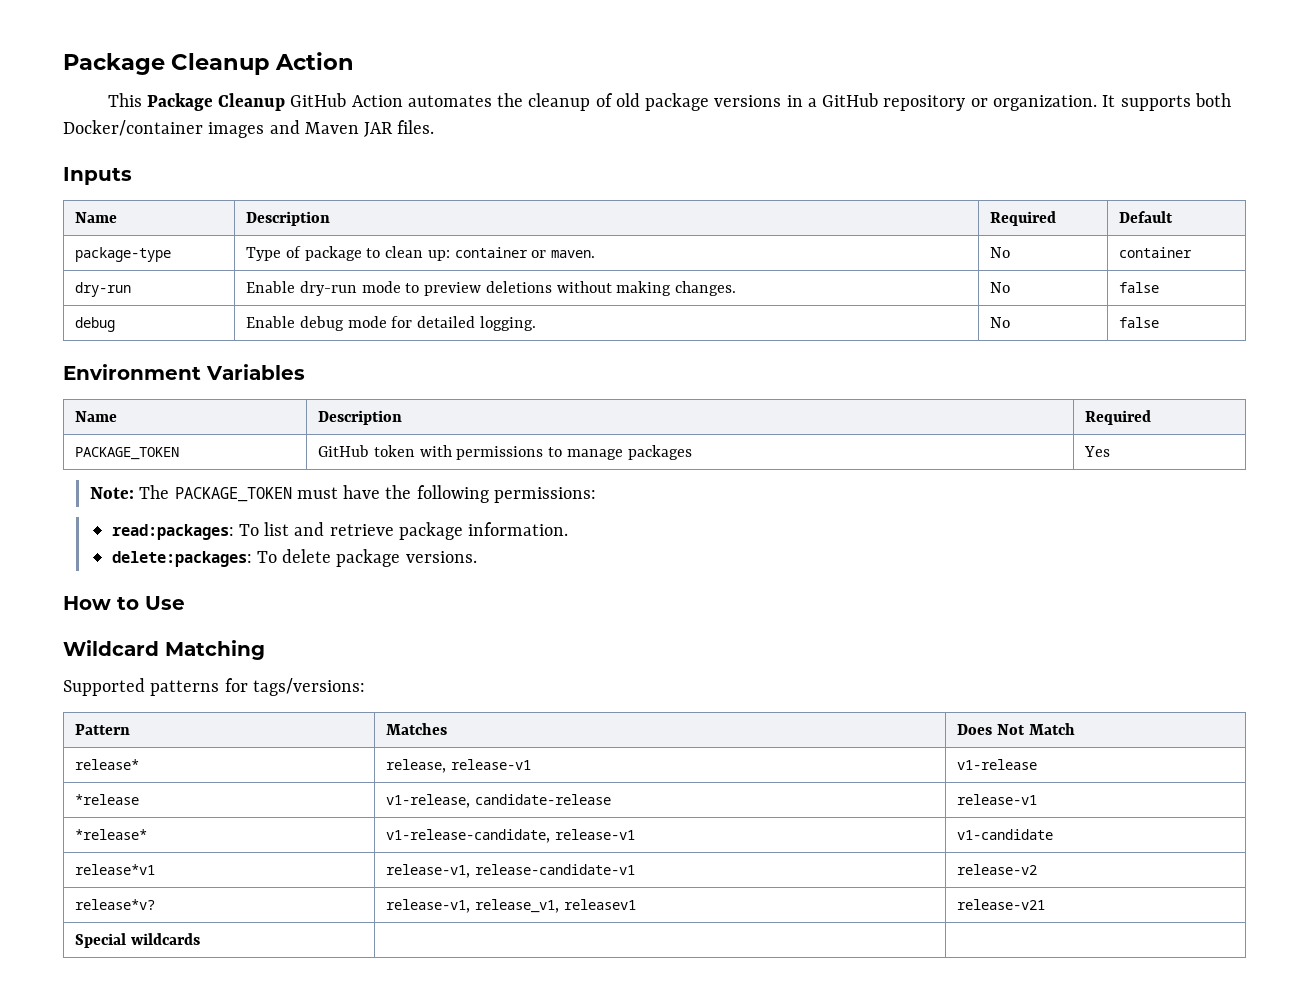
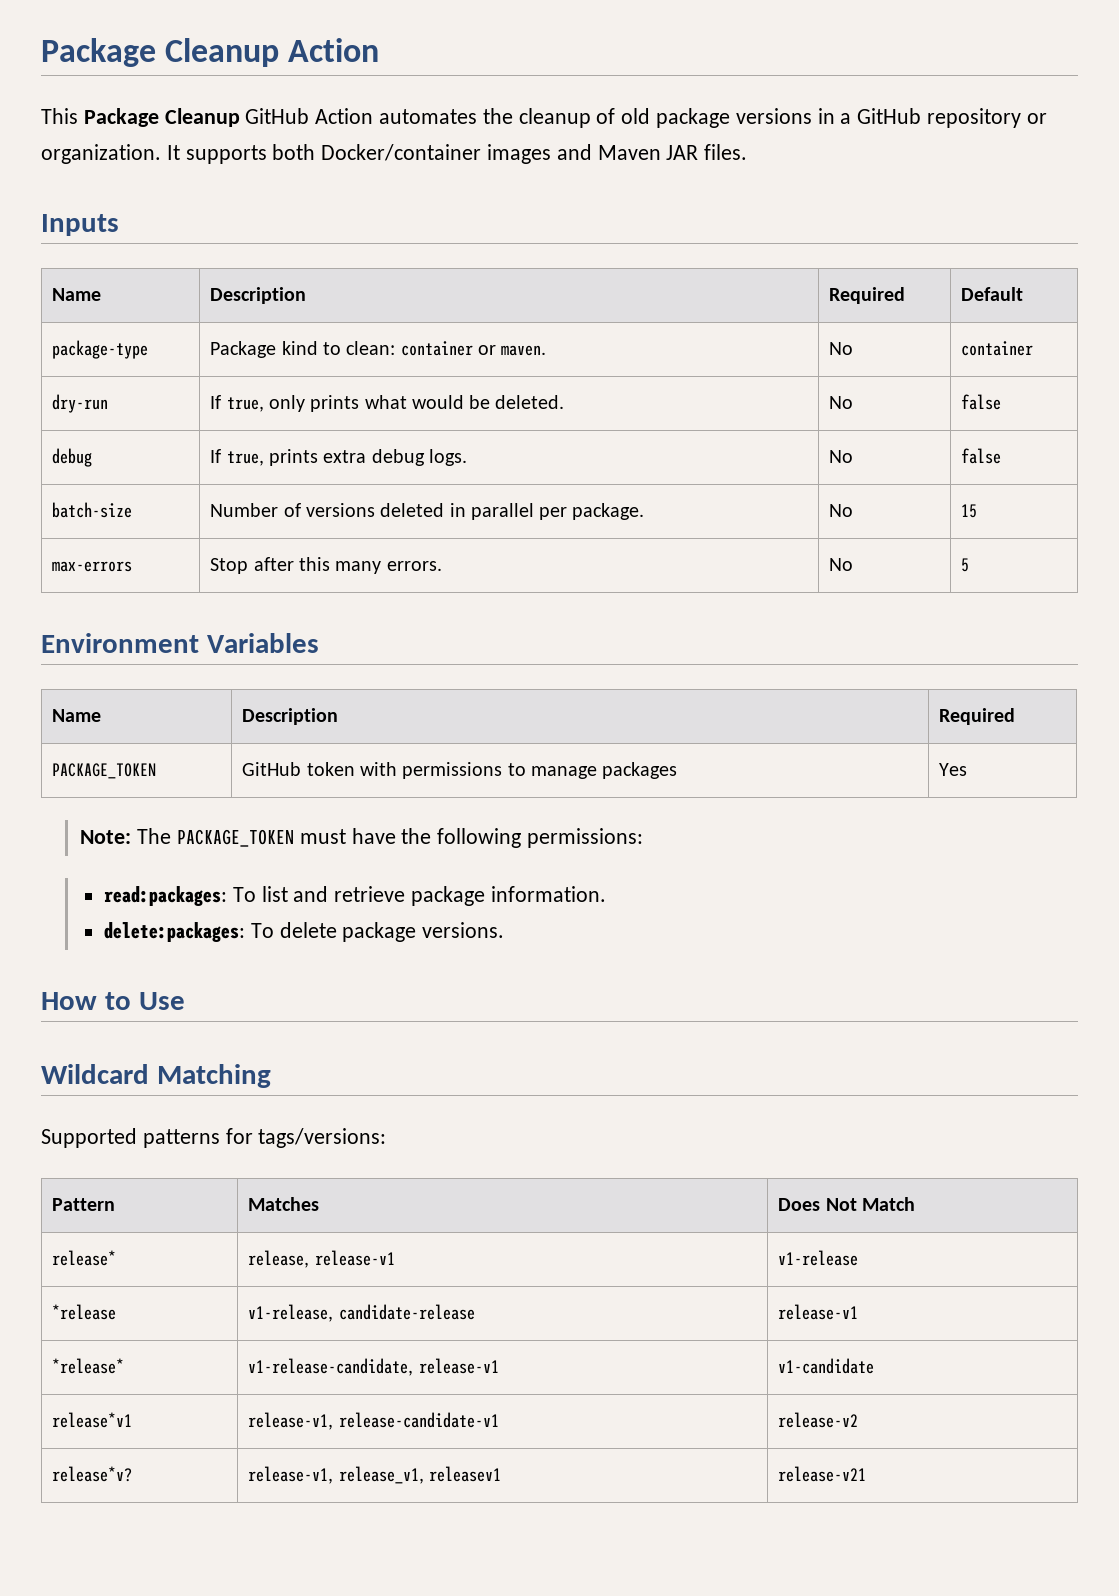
- package-type | Type of package to clean up: container or maven. | No | container
+ package-type | Package kind to clean: container or maven. | No | container
- dry-run | Enable dry-run mode to preview deletions without making changes. | No | false
- debug | Enable debug mode for detailed logging. | No | false
+ dry-run | If true, only prints what would be deleted. | No | false
+ debug | If true, prints extra debug logs. | No | false
+ batch-size | Number of versions deleted in parallel per package. | No | 15
+ max-errors | Stop after this many errors. | No | 5
- Special wildcards | |

